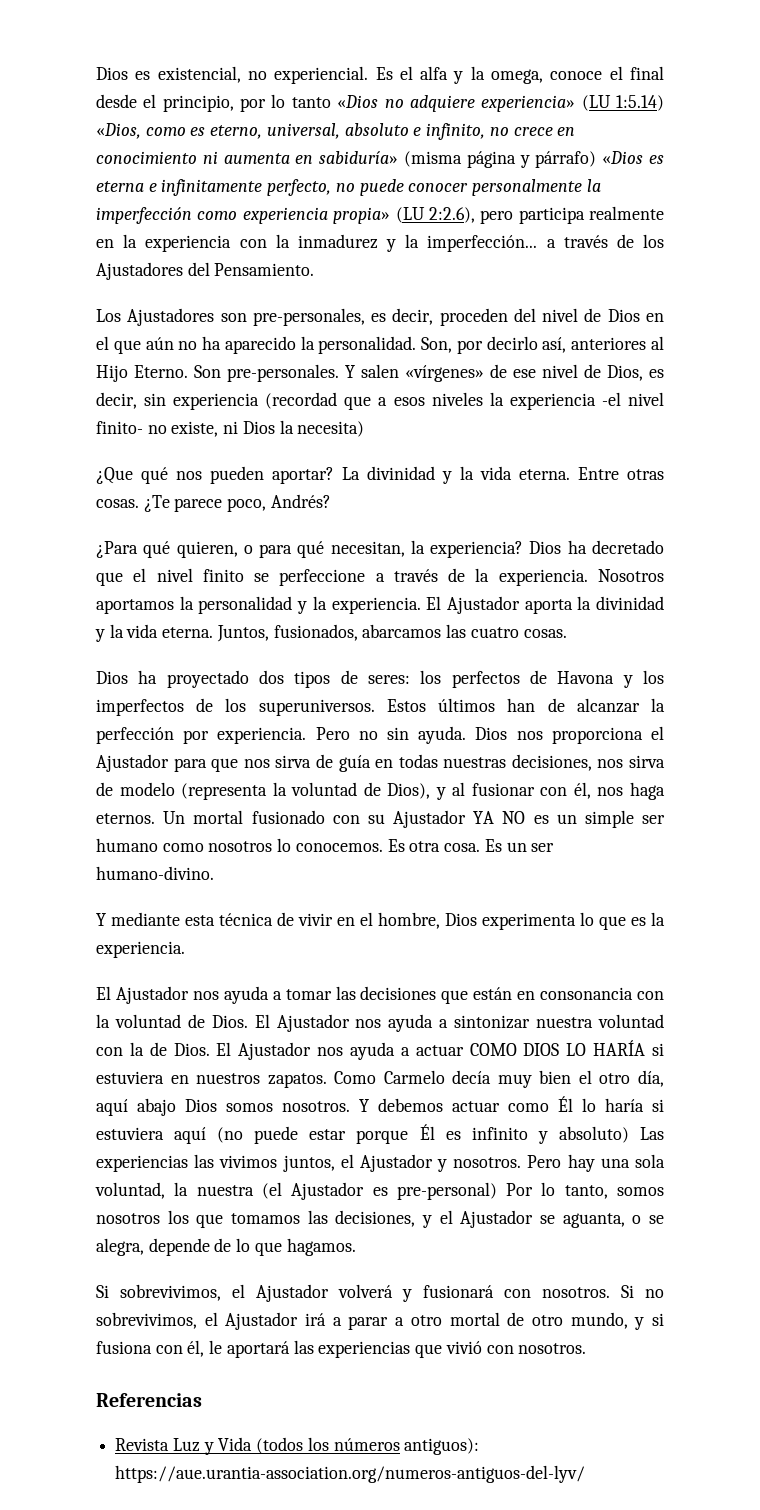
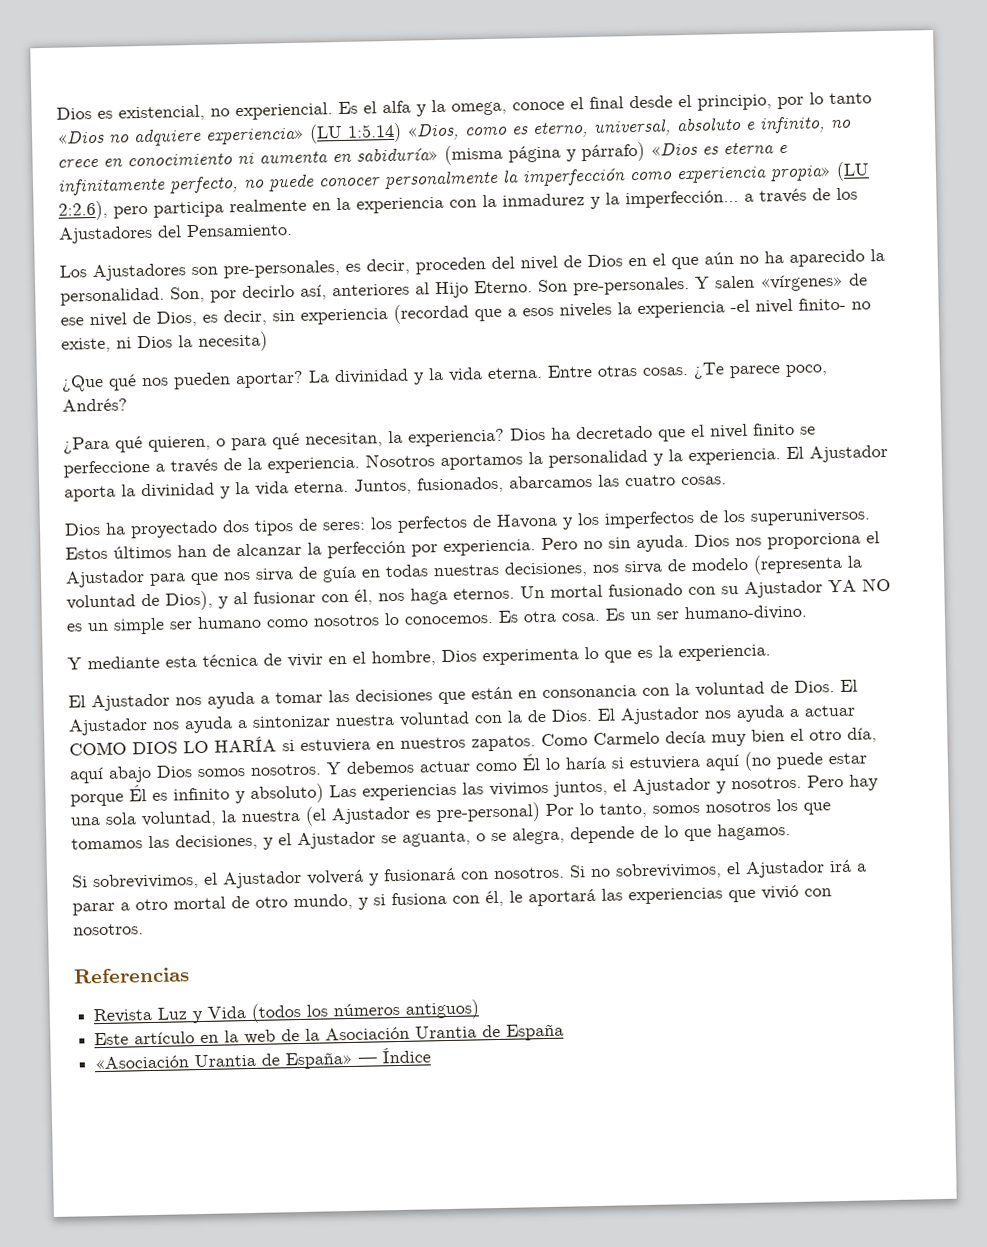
- Revista Luz y Vida (todos los números antiguos): https://aue.urantia-association.org/numeros-antiguos-del-lyv/
+ Revista Luz y Vida (todos los números antiguos)
+ Este artículo en la web de la Asociación Urantia de España
+ «Asociación Urantia de España» — Índice

